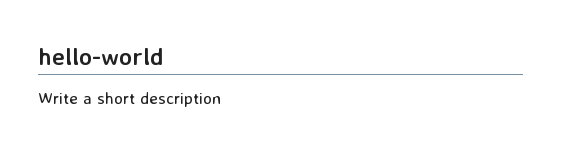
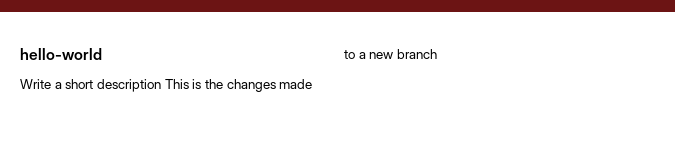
- Write a short description
+ Write a short description This is the changes made to a new branch

